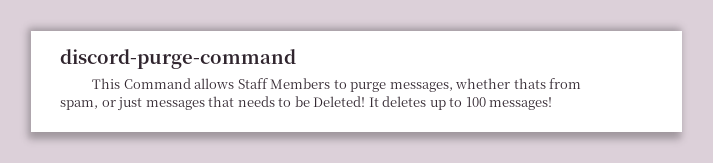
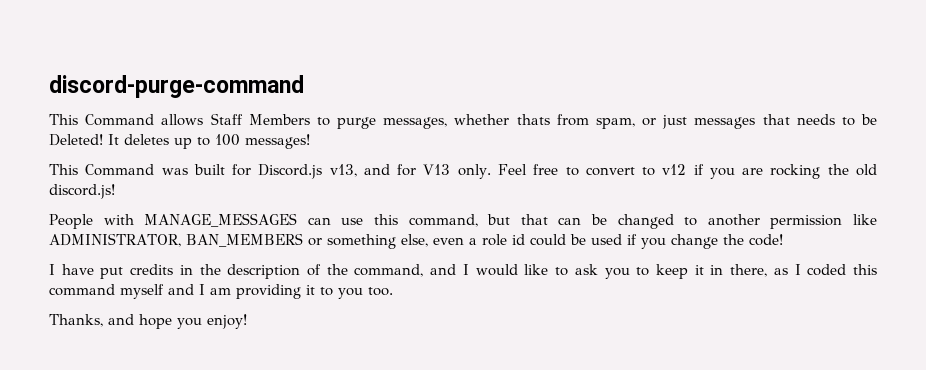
+ This Command was built for Discord.js v13, and for V13 only. Feel free to convert to v12 if you are rocking the old discord.js!
+ People with MANAGE_MESSAGES can use this command, but that can be changed to another permission like ADMINISTRATOR, BAN_MEMBERS or something else, even a role id could be used if you change the code!
+ I have put credits in the description of the command, and I would like to ask you to keep it in there, as I coded this command myself and I am providing it to you too.
+ Thanks, and hope you enjoy!

